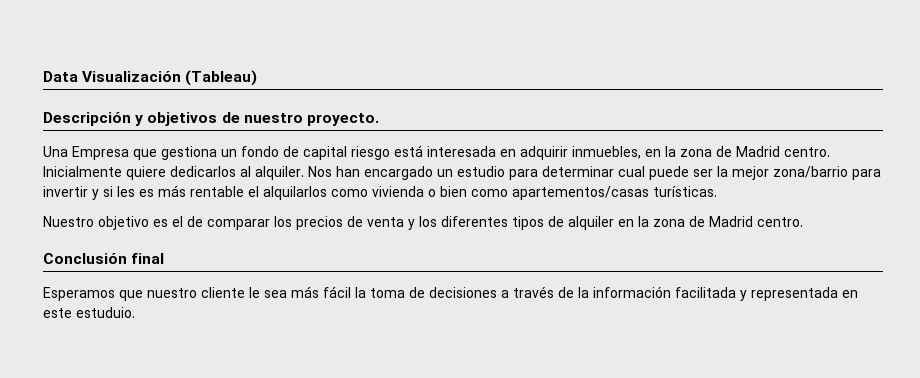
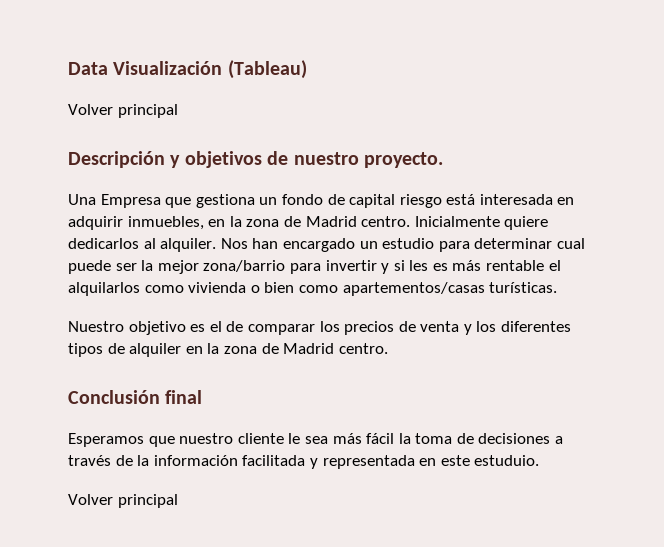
  Data Visualización (Tableau)
+ Volver principal
  Esperamos que nuestro cliente le sea más fácil la toma de decisiones a través de la información facilitada y representada en este estuduio.
+ Volver principal

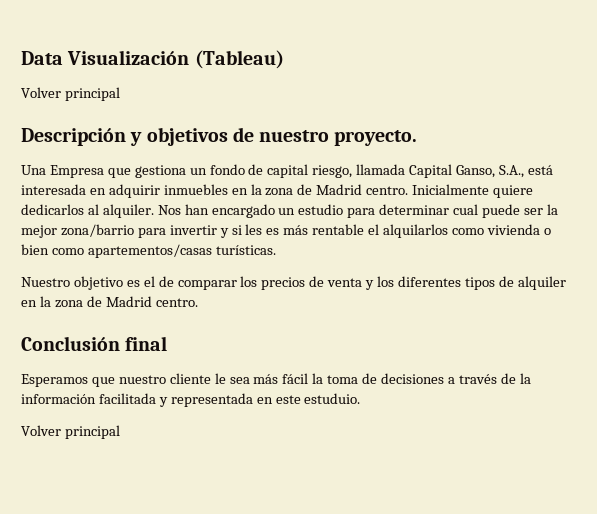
- Una Empresa que gestiona un fondo de capital riesgo está interesada en adquirir inmuebles, en la zona de Madrid centro.
+ Una Empresa que gestiona un fondo de capital riesgo, llamada Capital Ganso, S.A., está interesada en adquirir inmuebles en la zona de Madrid centro.

